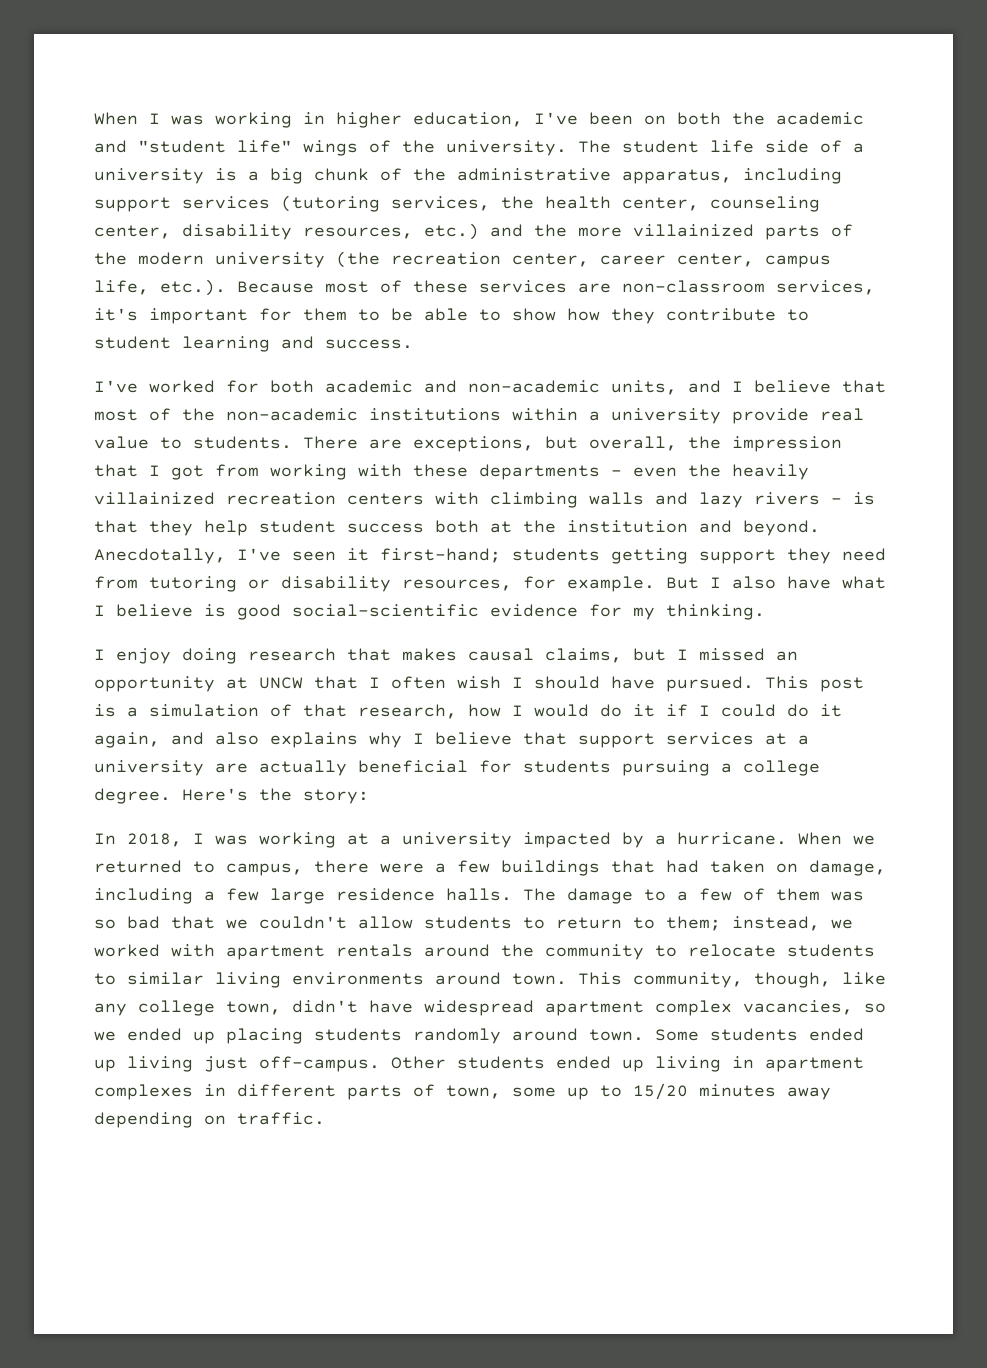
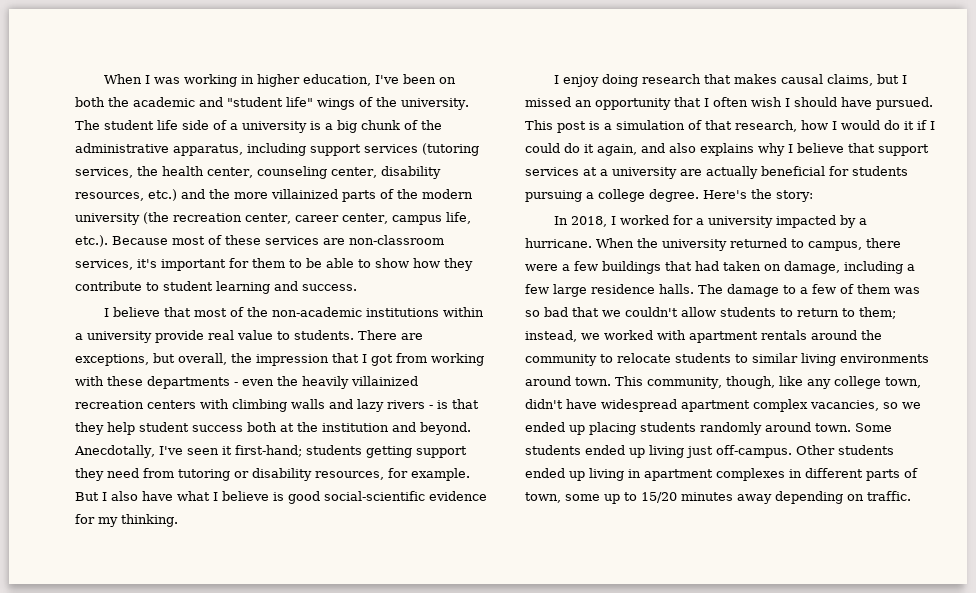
- I've worked for both academic and non-academic units, and I believe that most of the non-academic institutions within a university provide real value to students.
+ I believe that most of the non-academic institutions within a university provide real value to students.
- I enjoy doing research that makes causal claims, but I missed an opportunity at UNCW that I often wish I should have pursued.
+ I enjoy doing research that makes causal claims, but I missed an opportunity that I often wish I should have pursued.
- In 2018, I was working at a university impacted by a hurricane.
+ In 2018, I worked for a university impacted by a hurricane.
- When we returned to campus, there were a few buildings that had taken on damage, including a few large residence halls.
+ When the university returned to campus, there were a few buildings that had taken on damage, including a few large residence halls.

